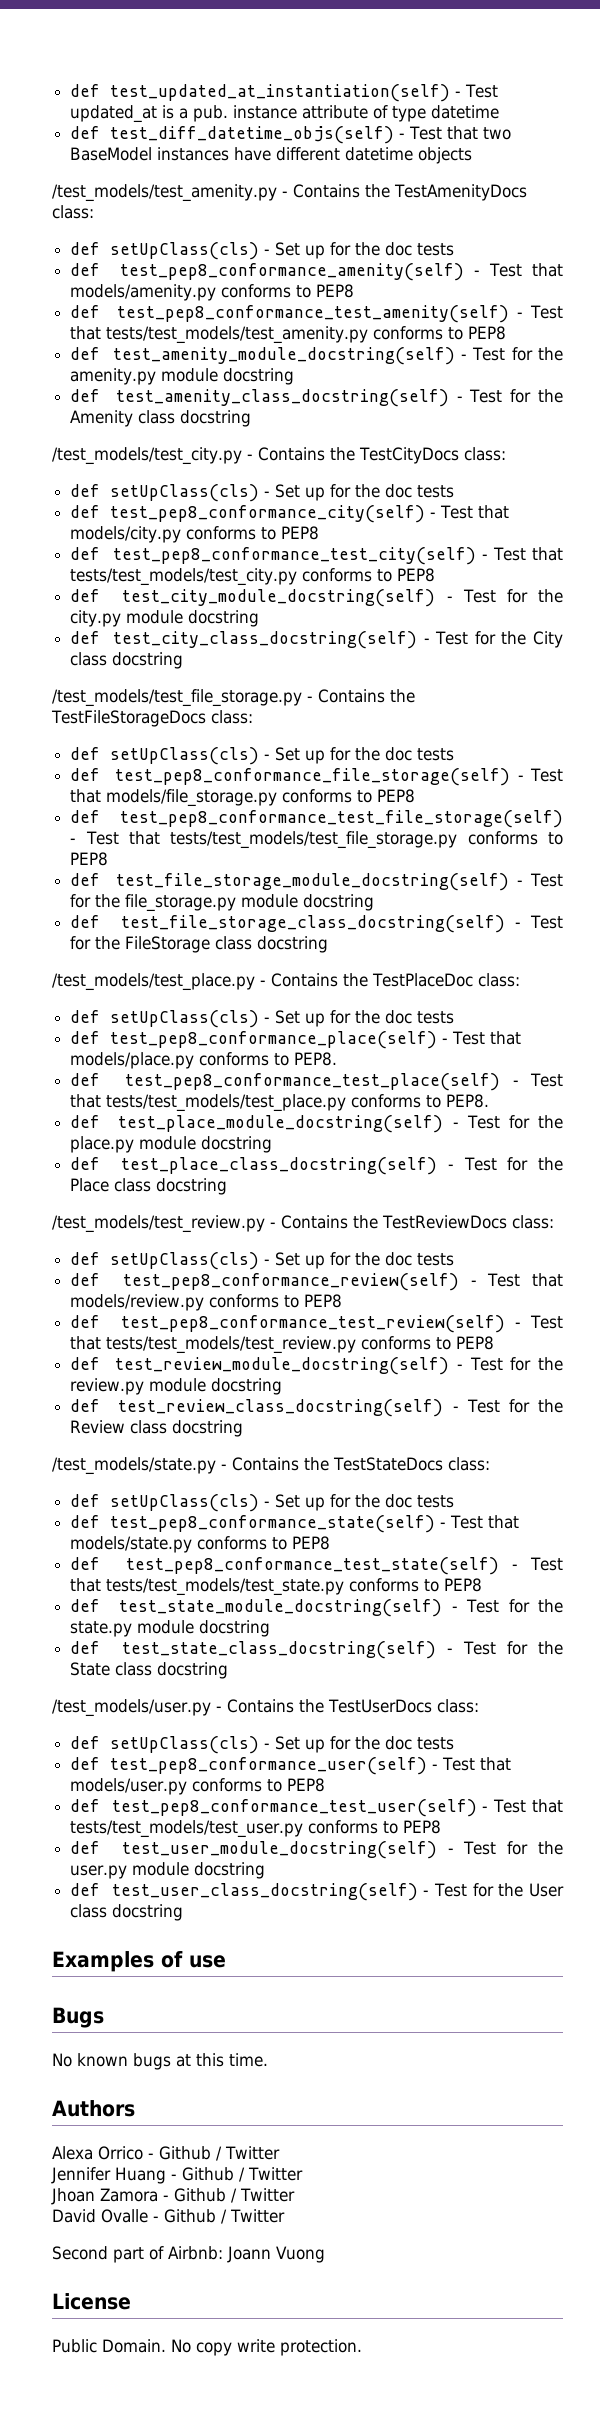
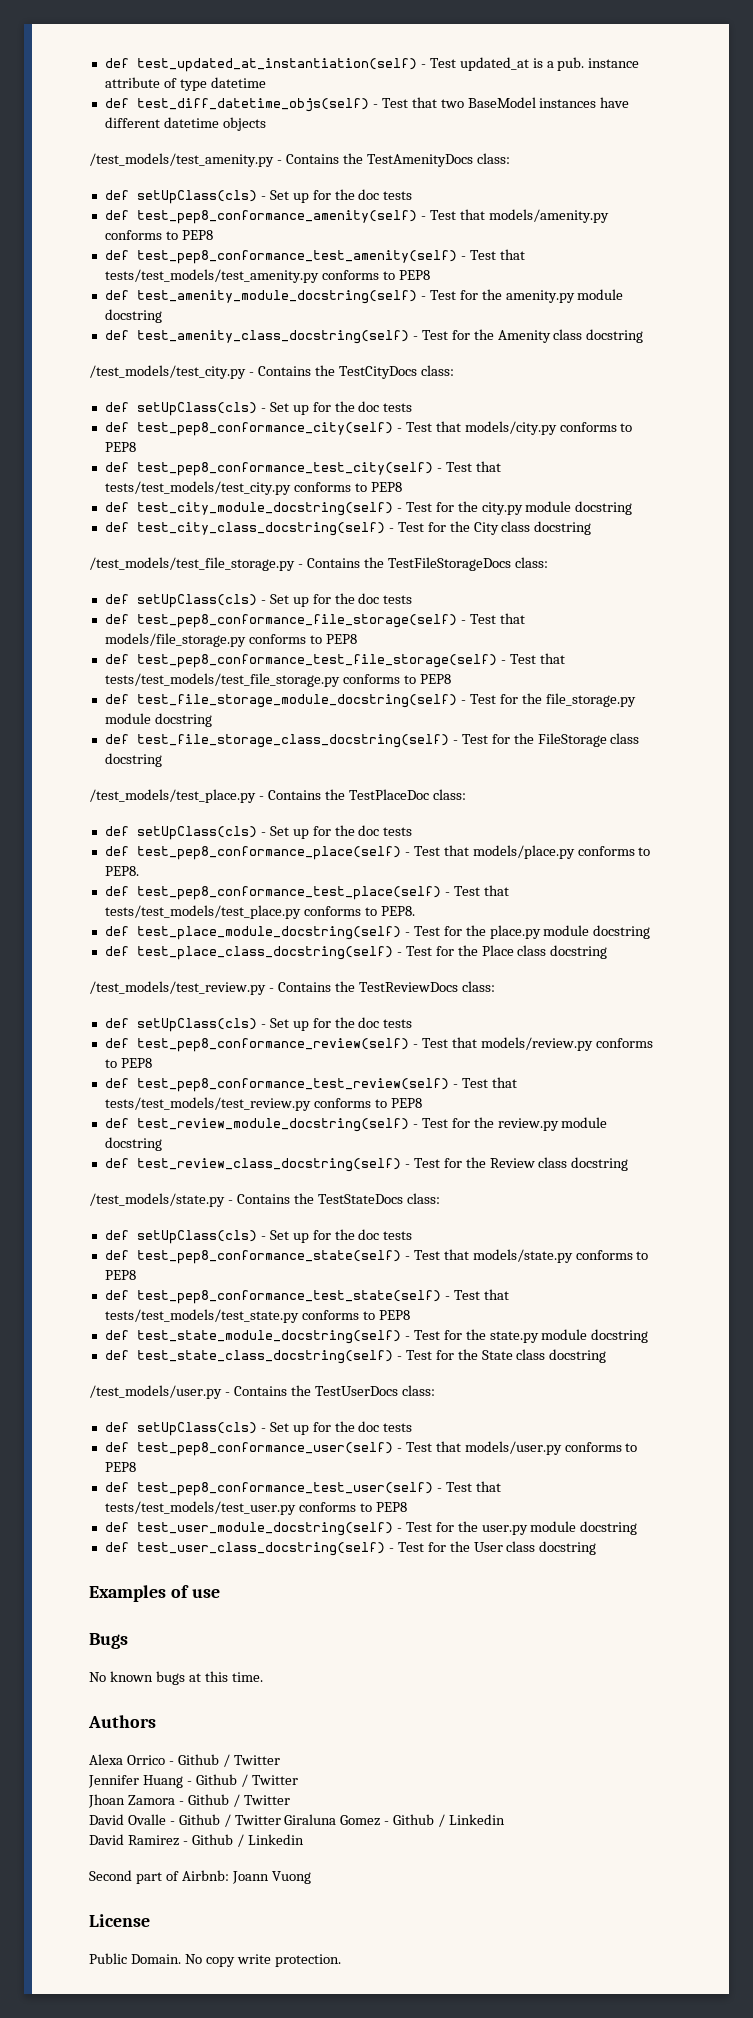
- David Ovalle - Github / Twitter
+ David Ovalle - Github / Twitter Giraluna Gomez - Github / Linkedin
+ David Ramirez - Github / Linkedin

